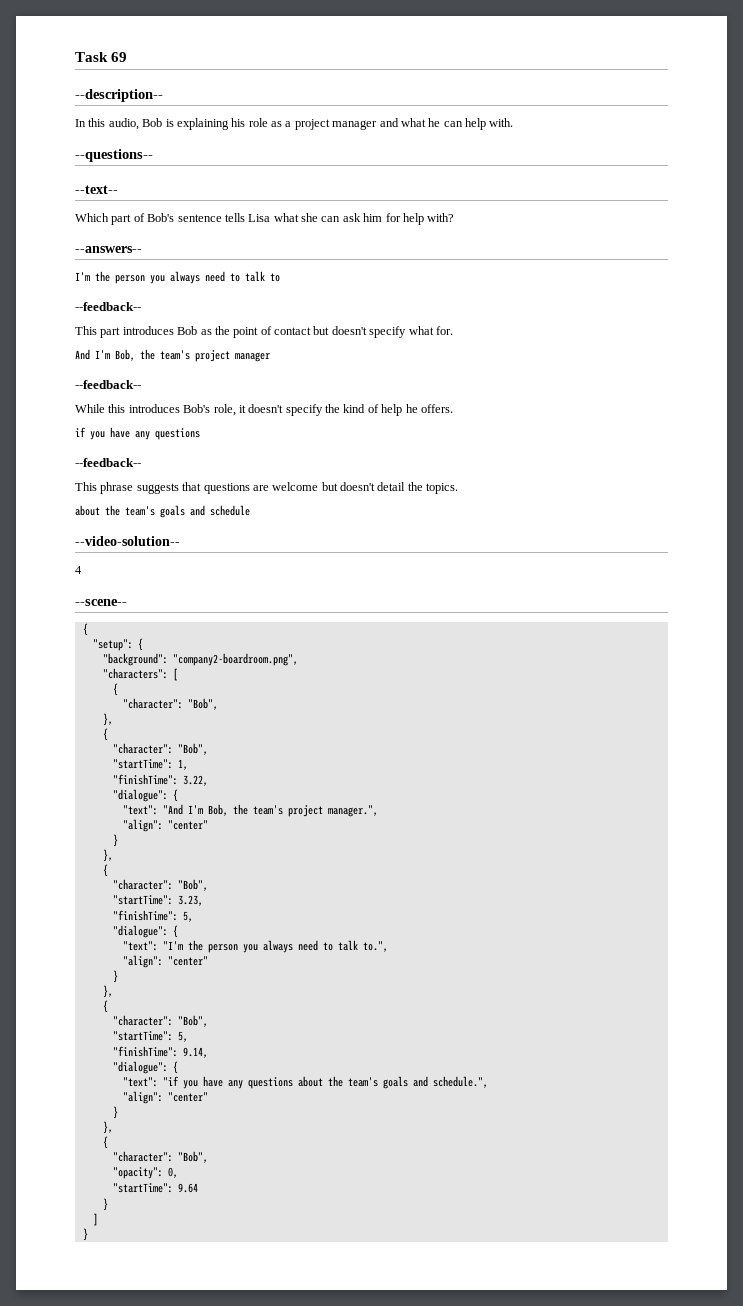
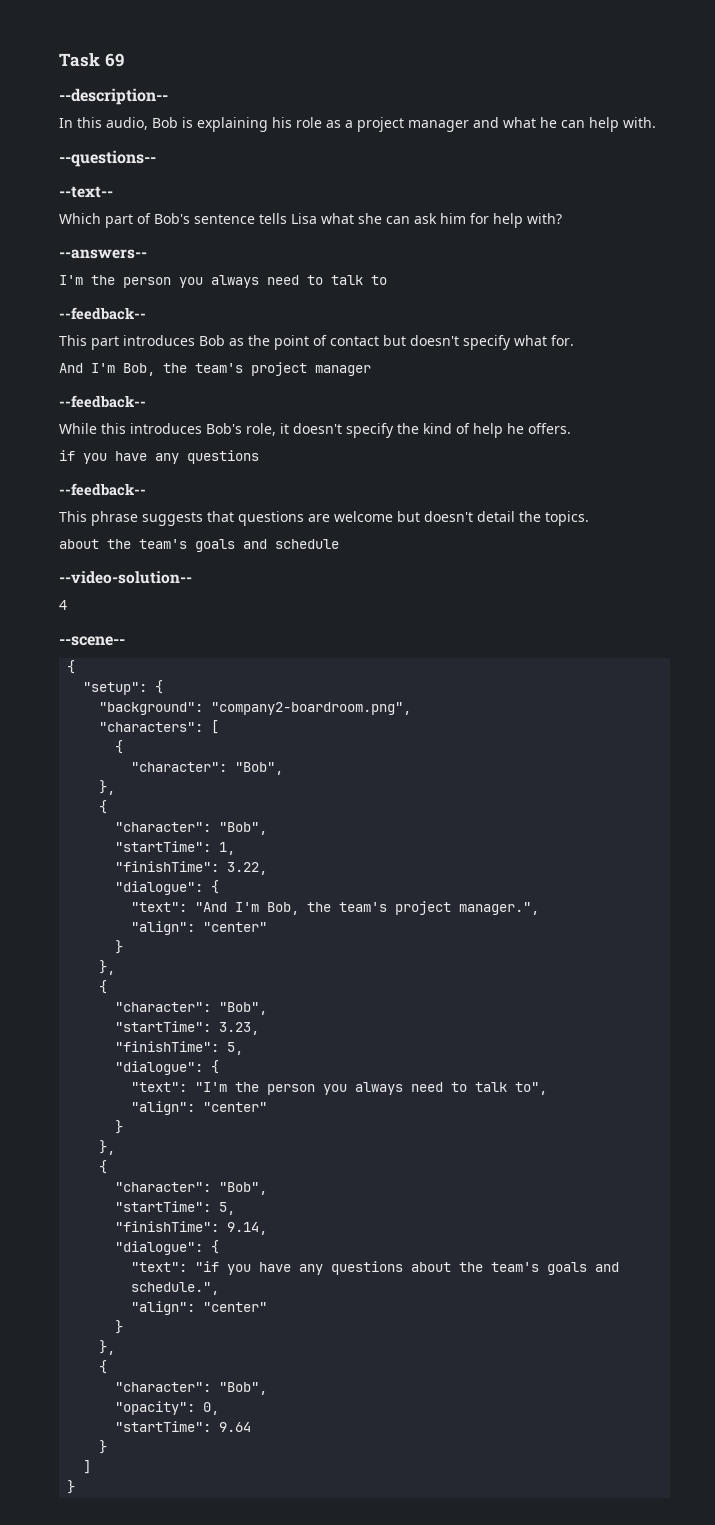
- "text": "I'm the person you always need to talk to.",
+ "text": "I'm the person you always need to talk to",

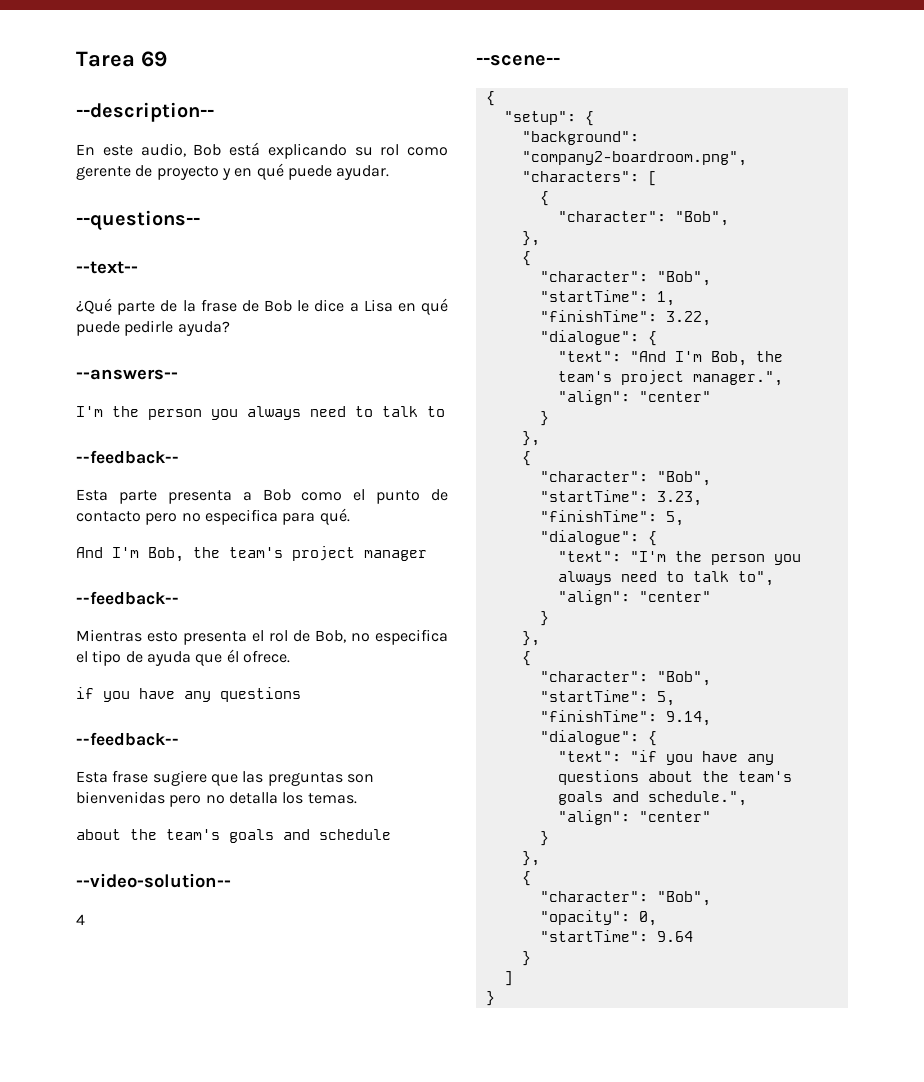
- Task 69
+ Tarea 69
- In this audio, Bob is explaining his role as a project manager and what he can help with.
+ En este audio, Bob está explicando su rol como gerente de proyecto y en qué puede ayudar.
  --questions--
  --text--
- Which part of Bob's sentence tells Lisa what she can ask him for help with?
+ ¿Qué parte de la frase de Bob le dice a Lisa en qué puede pedirle ayuda?
- This part introduces Bob as the point of contact but doesn't specify what for.
+ Esta parte presenta a Bob como el punto de contacto pero no especifica para qué.
- While this introduces Bob's role, it doesn't specify the kind of help he offers.
+ Mientras esto presenta el rol de Bob, no especifica el tipo de ayuda que él ofrece.
- This phrase suggests that questions are welcome but doesn't detail the topics.
+ Esta frase sugiere que las preguntas son bienvenidas pero no detalla los temas.

